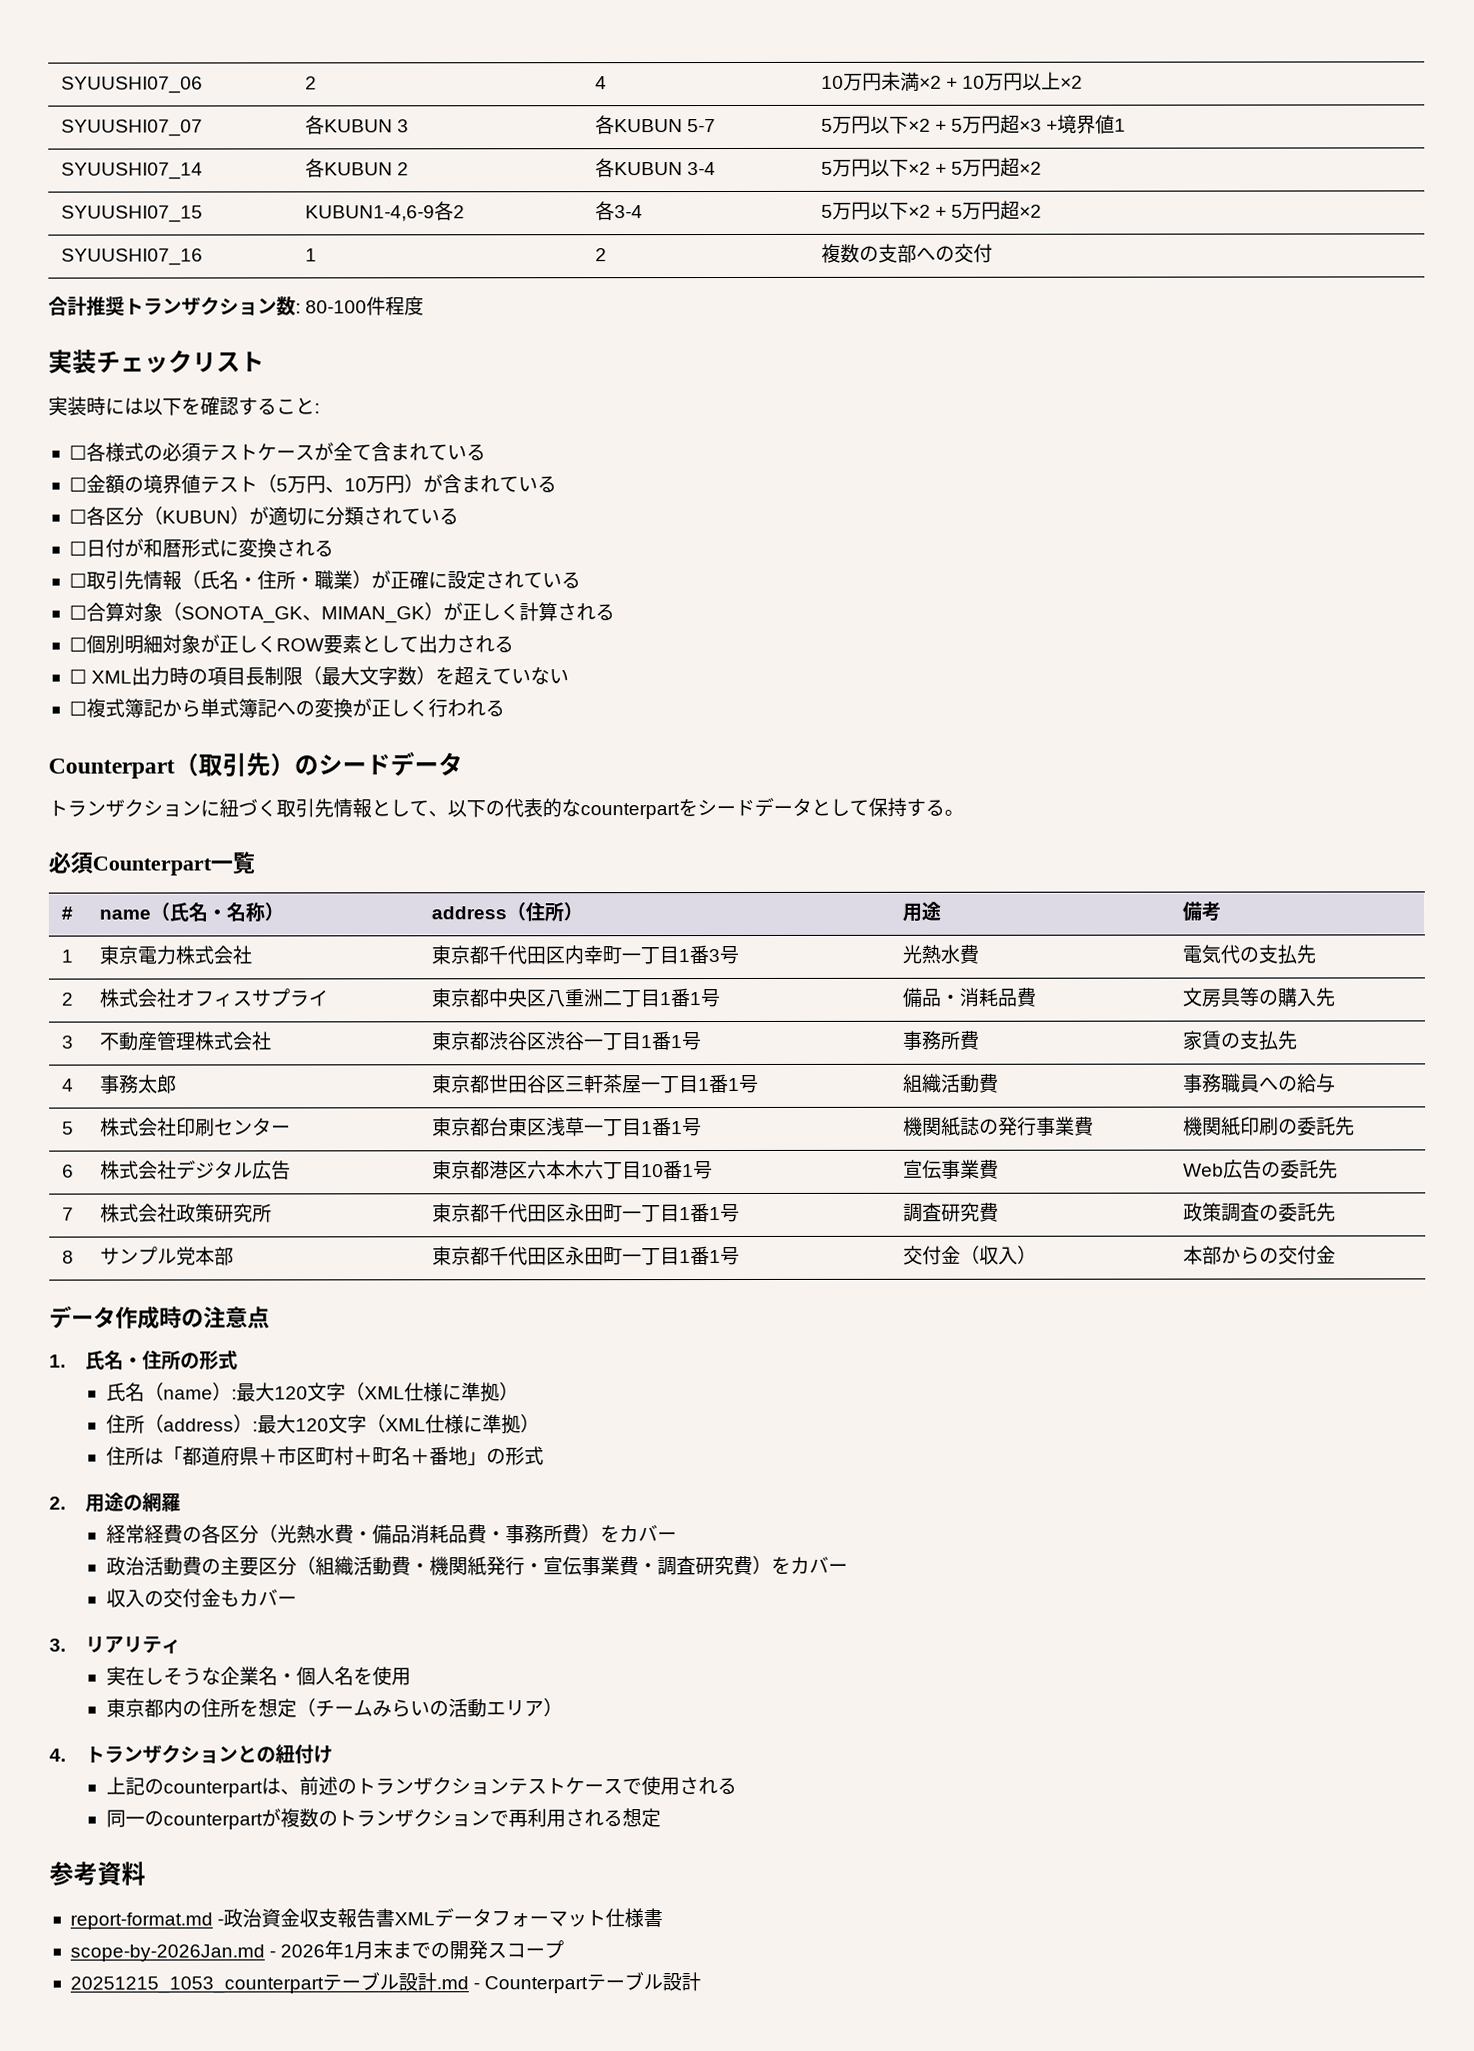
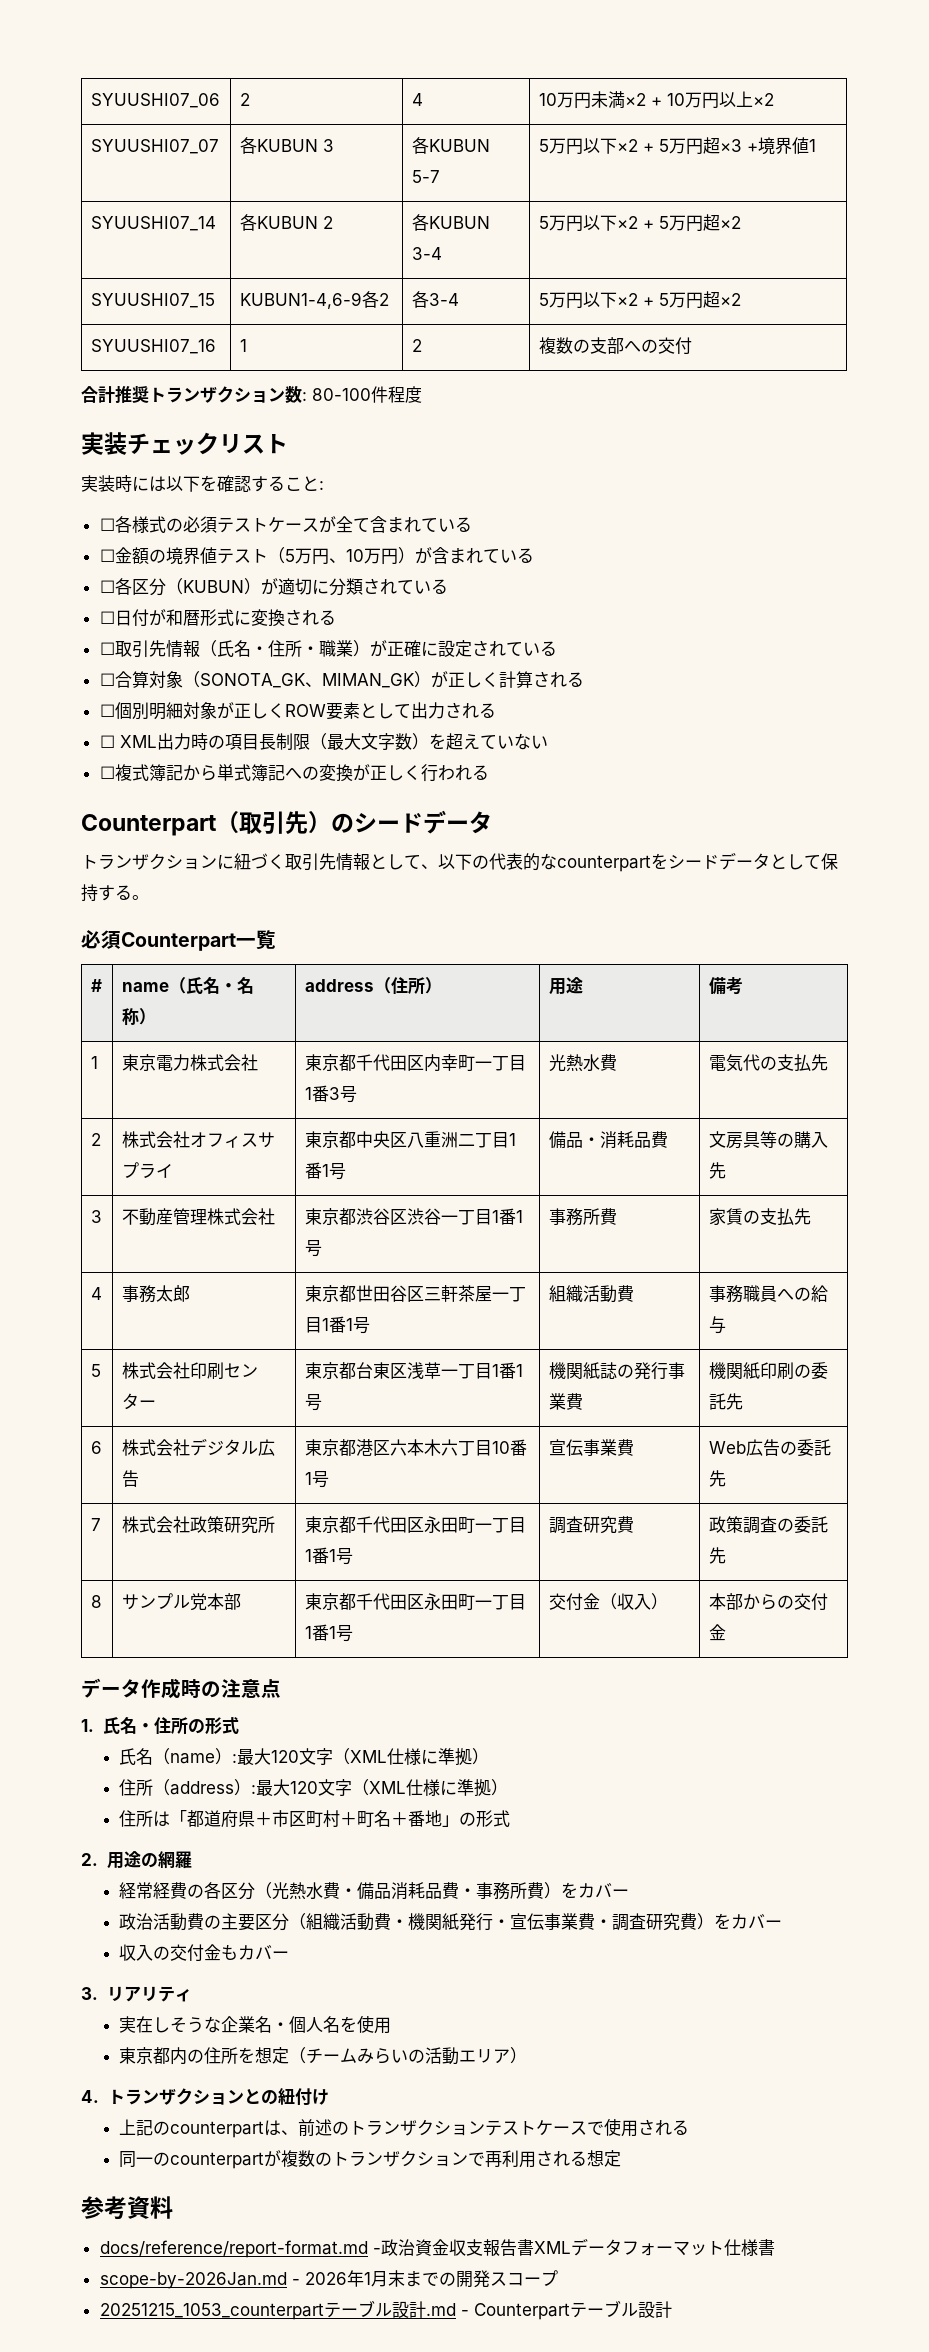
- report-format.md -政治資金収支報告書XMLデータフォーマット仕様書
+ docs/reference/report-format.md -政治資金収支報告書XMLデータフォーマット仕様書

